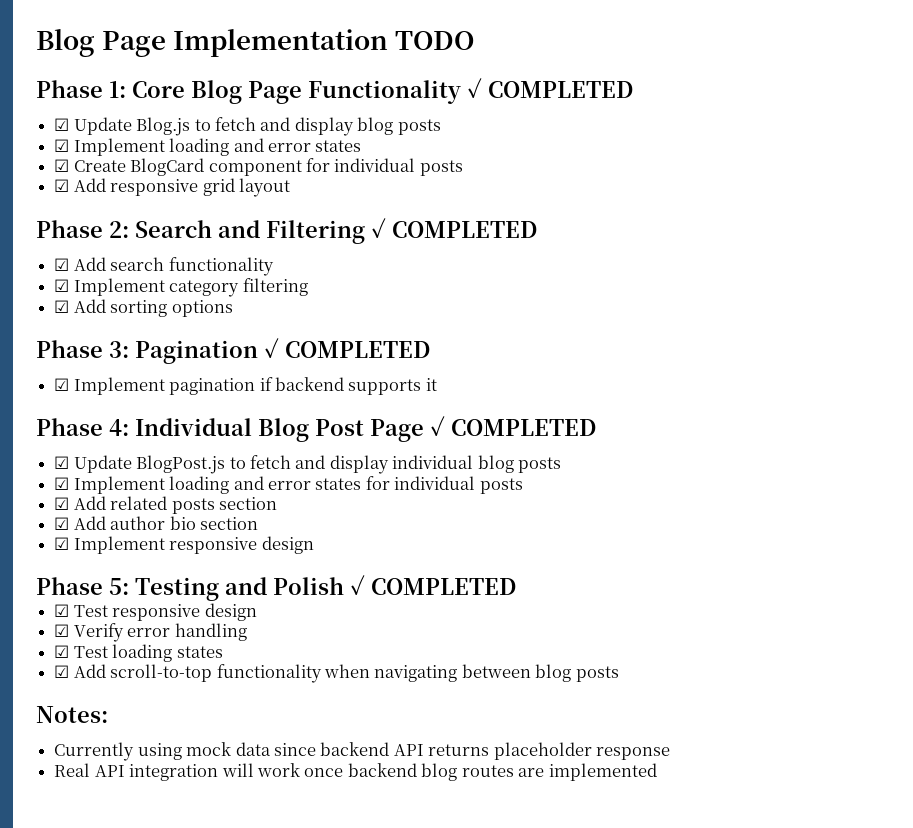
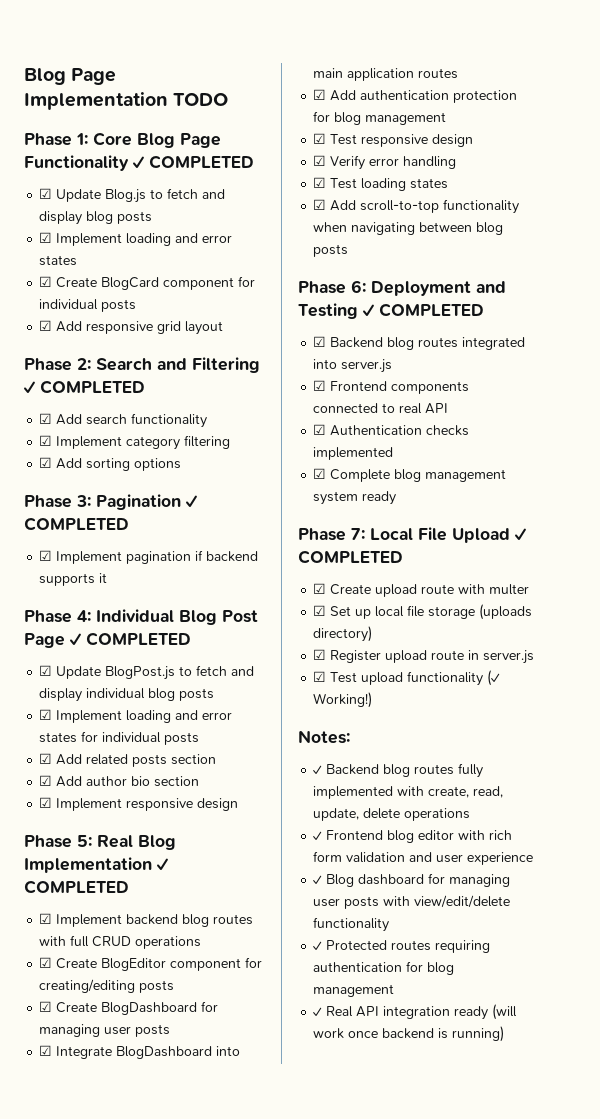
- Phase 5: Testing and Polish ✓ COMPLETED
+ Phase 5: Real Blog Implementation ✓ COMPLETED
+ ☑ Implement backend blog routes with full CRUD operations
+ ☑ Create BlogEditor component for creating/editing posts
+ ☑ Create BlogDashboard for managing user posts
+ ☑ Integrate BlogDashboard into main application routes
+ ☑ Add authentication protection for blog management
+ Phase 6: Deployment and Testing ✓ COMPLETED
+ ☑ Backend blog routes integrated into server.js
+ ☑ Frontend components connected to real API
+ ☑ Authentication checks implemented
+ ☑ Complete blog management system ready
+ Phase 7: Local File Upload ✓ COMPLETED
+ ☑ Create upload route with multer
+ ☑ Set up local file storage (uploads directory)
+ ☑ Register upload route in server.js
+ ☑ Test upload functionality (✓ Working!)
  Notes:
- Currently using mock data since backend API returns placeholder response
- Real API integration will work once backend blog routes are implemented
+ ✓ Backend blog routes fully implemented with create, read, update, delete operations
+ ✓ Frontend blog editor with rich form validation and user experience
+ ✓ Blog dashboard for managing user posts with view/edit/delete functionality
+ ✓ Protected routes requiring authentication for blog management
+ ✓ Real API integration ready (will work once backend is running)

